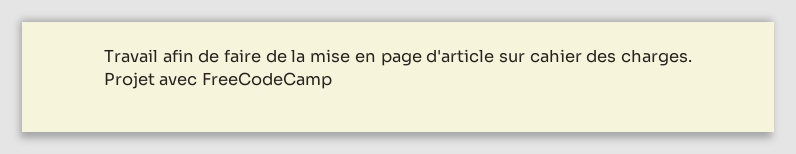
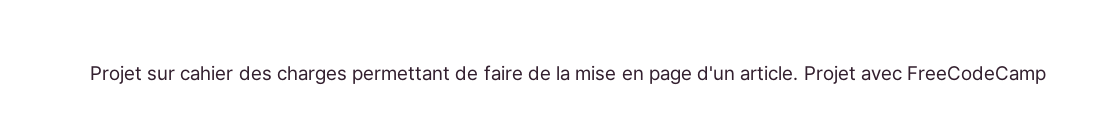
- Travail afin de faire de la mise en page d'article sur cahier des charges.
+ Projet sur cahier des charges permettant de faire de la mise en page d'un article.

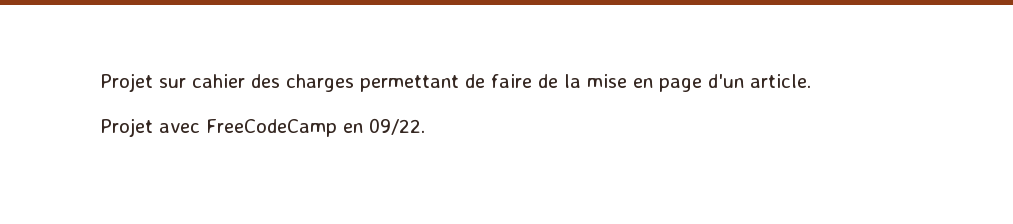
- Projet sur cahier des charges permettant de faire de la mise en page d'un article. Projet avec FreeCodeCamp
+ Projet sur cahier des charges permettant de faire de la mise en page d'un article.
+ Projet avec FreeCodeCamp en 09/22.

